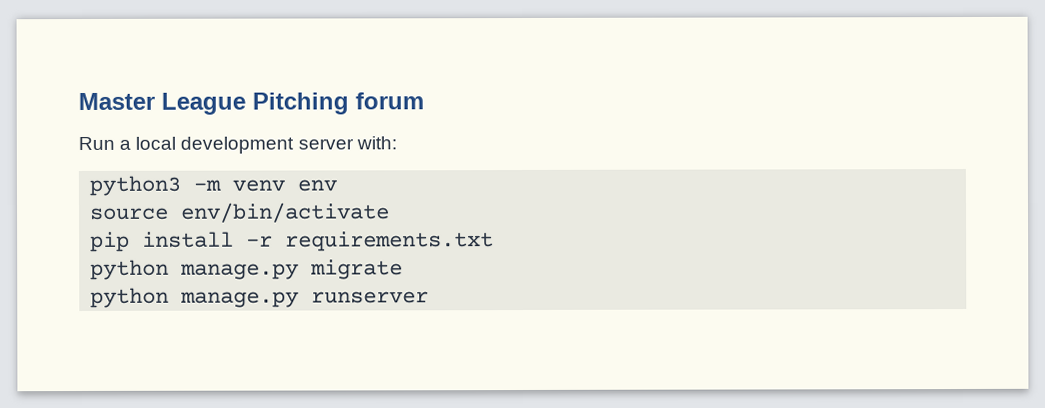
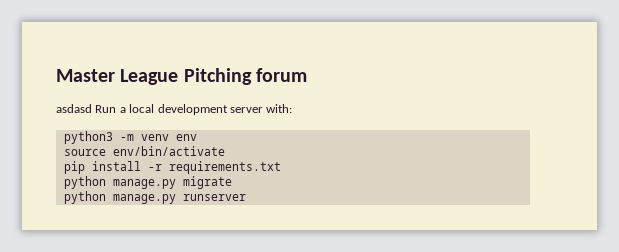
- Run a local development server with:
+ asdasd Run a local development server with:

